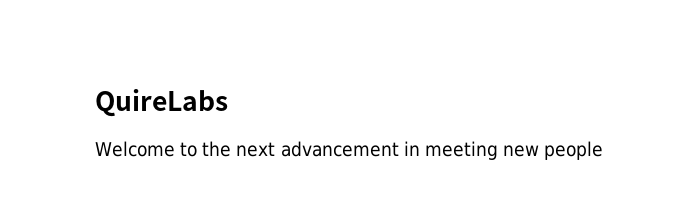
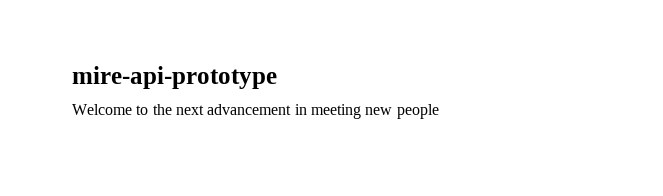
- QuireLabs
+ mire-api-prototype

